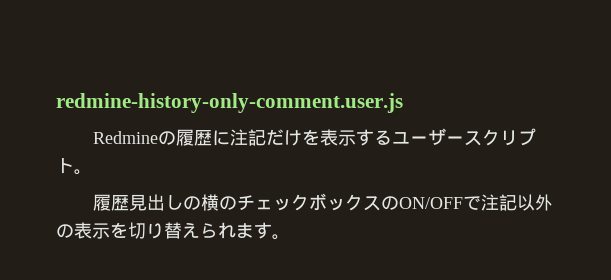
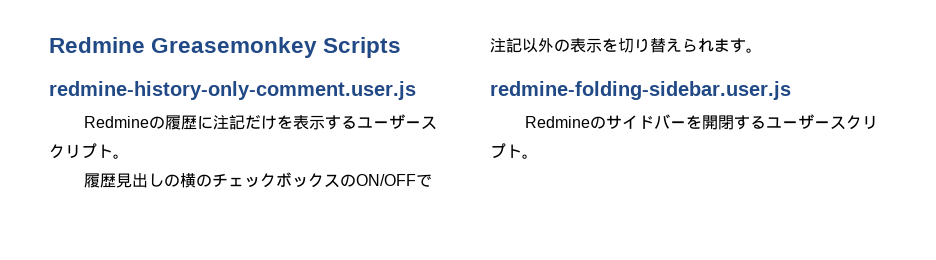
+ Redmine Greasemonkey Scripts
+ redmine-folding-sidebar.user.js
+ Redmineのサイドバーを開閉するユーザースクリプト。

